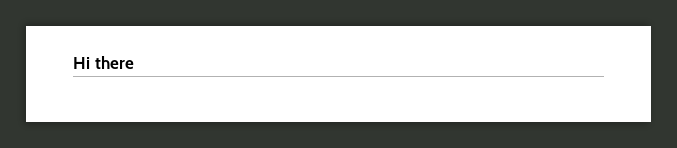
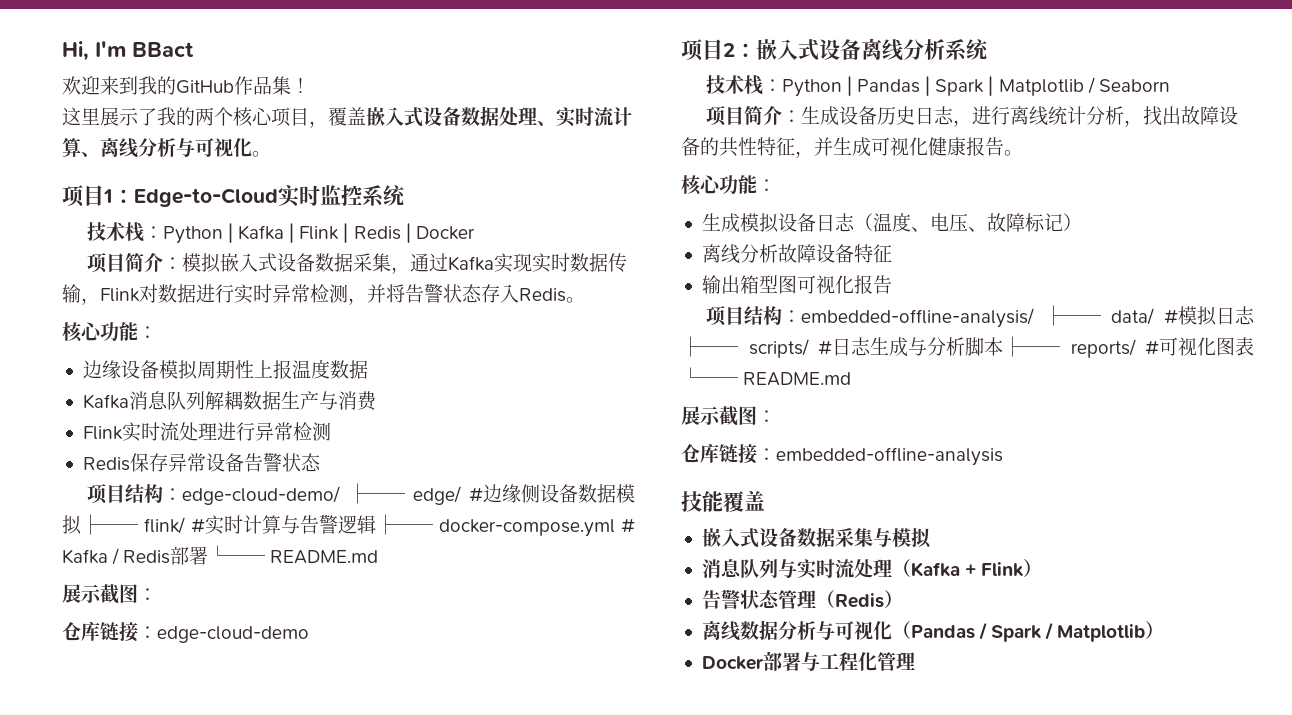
- Hi there
+ Hi, I'm BBact
+ 欢迎来到我的GitHub作品集！
+ 这里展示了我的两个核心项目，覆盖嵌入式设备数据处理、实时流计算、离线分析与可视化。
+ 项目1：Edge-to-Cloud实时监控系统
+ 技术栈：Python | Kafka | Flink | Redis | Docker
+ 项目简介：模拟嵌入式设备数据采集，通过Kafka实现实时数据传输，Flink对数据进行实时异常检测，并将告警状态存入Redis。
+ 核心功能：
+ 边缘设备模拟周期性上报温度数据
+ Kafka消息队列解耦数据生产与消费
+ Flink实时流处理进行异常检测
+ Redis保存异常设备告警状态
+ 项目结构：edge-cloud-demo/ ├── edge/ #边缘侧设备数据模拟├── flink/ #实时计算与告警逻辑├── docker-compose.yml # Kafka / Redis部署└── README.md
+ 展示截图：
+ 仓库链接：edge-cloud-demo
+ 项目2：嵌入式设备离线分析系统
+ 技术栈：Python | Pandas | Spark | Matplotlib / Seaborn
+ 项目简介：生成设备历史日志，进行离线统计分析，找出故障设备的共性特征，并生成可视化健康报告。
+ 核心功能：
+ 生成模拟设备日志（温度、电压、故障标记）
+ 离线分析故障设备特征
+ 输出箱型图可视化报告
+ 项目结构：embedded-offline-analysis/ ├── data/ #模拟日志├── scripts/ #日志生成与分析脚本├── reports/ #可视化图表└── README.md
+ 展示截图：
+ 仓库链接：embedded-offline-analysis
+ 技能覆盖
+ 嵌入式设备数据采集与模拟
+ 消息队列与实时流处理（Kafka + Flink）
+ 告警状态管理（Redis）
+ 离线数据分析与可视化（Pandas / Spark / Matplotlib）
+ Docker部署与工程化管理

